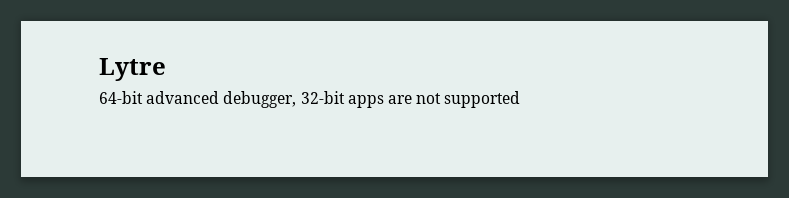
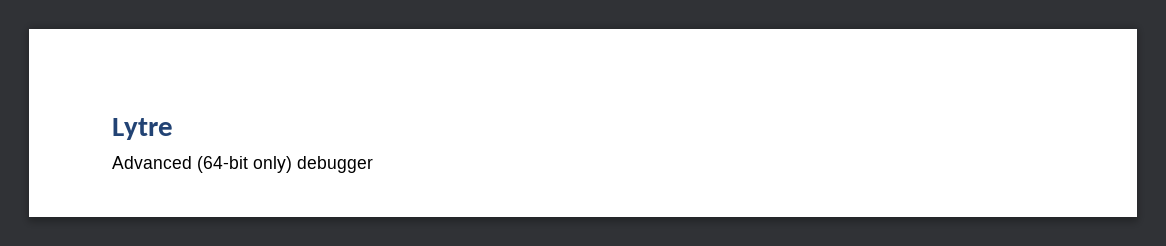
- 64-bit advanced debugger, 32-bit apps are not supported
+ Advanced (64-bit only) debugger

